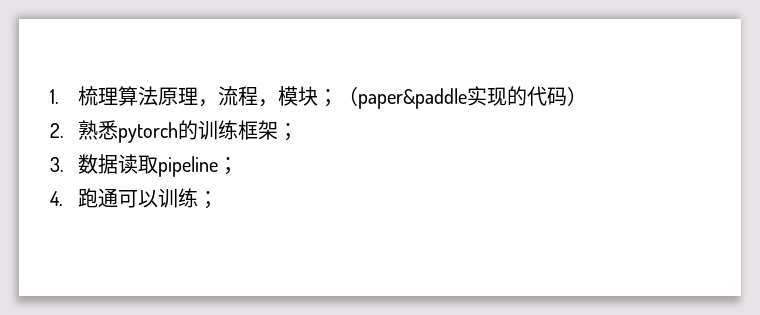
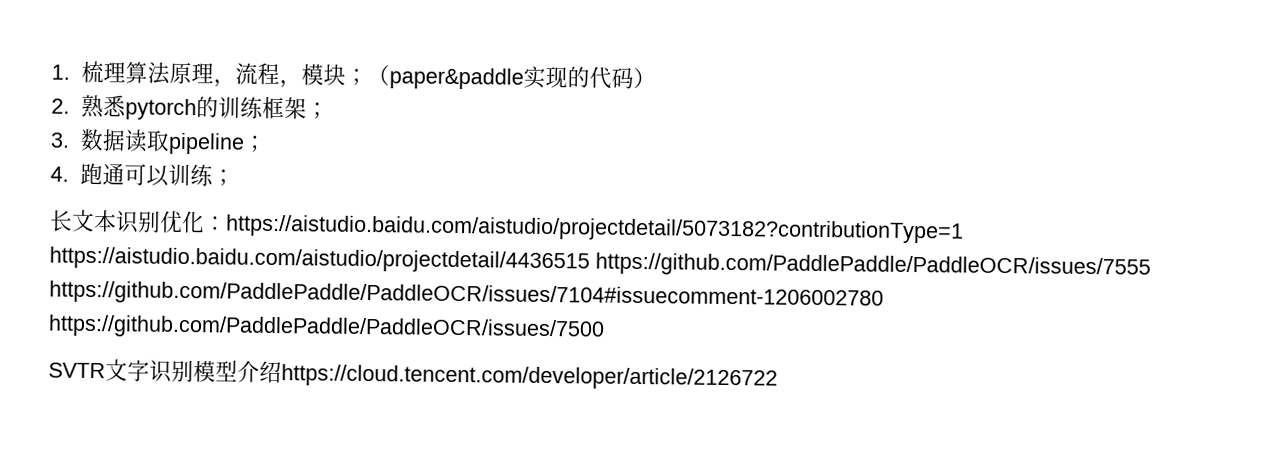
+ 长文本识别优化：https://aistudio.baidu.com/aistudio/projectdetail/5073182?contributionType=1 https://aistudio.baidu.com/aistudio/projectdetail/4436515 https://github.com/PaddlePaddle/PaddleOCR/issues/7555 https://github.com/PaddlePaddle/PaddleOCR/issues/7104#issuecomment-1206002780 https://github.com/PaddlePaddle/PaddleOCR/issues/7500
+ SVTR文字识别模型介绍https://cloud.tencent.com/developer/article/2126722

